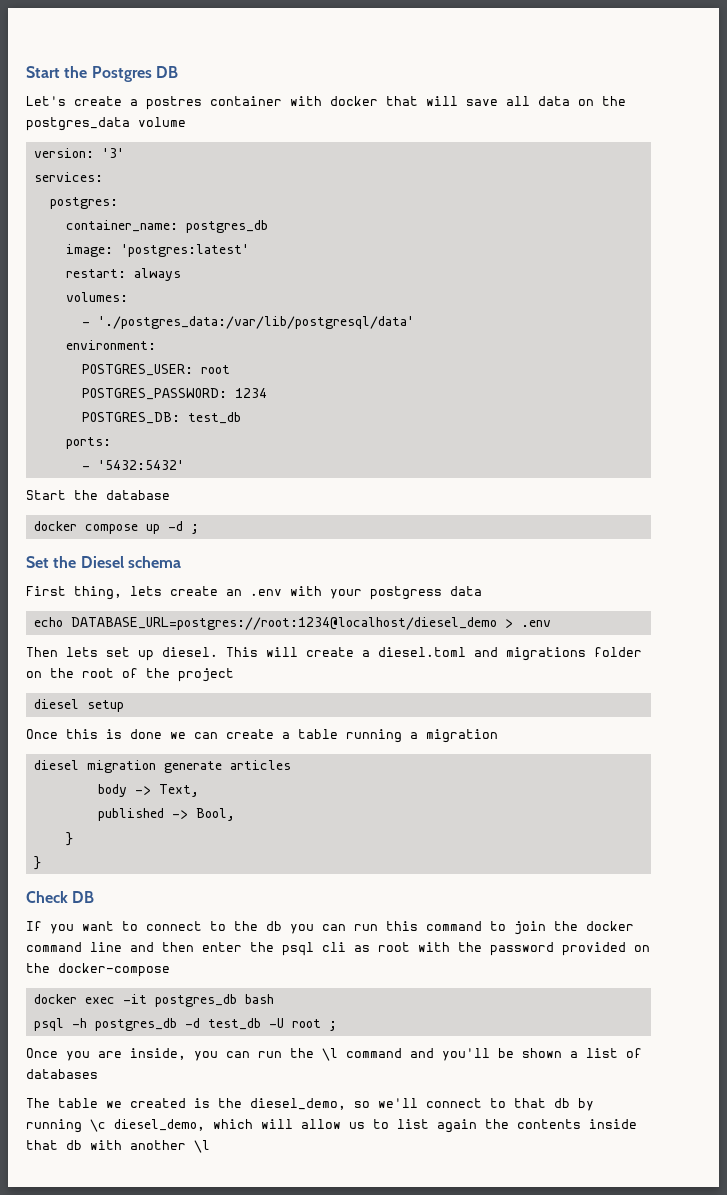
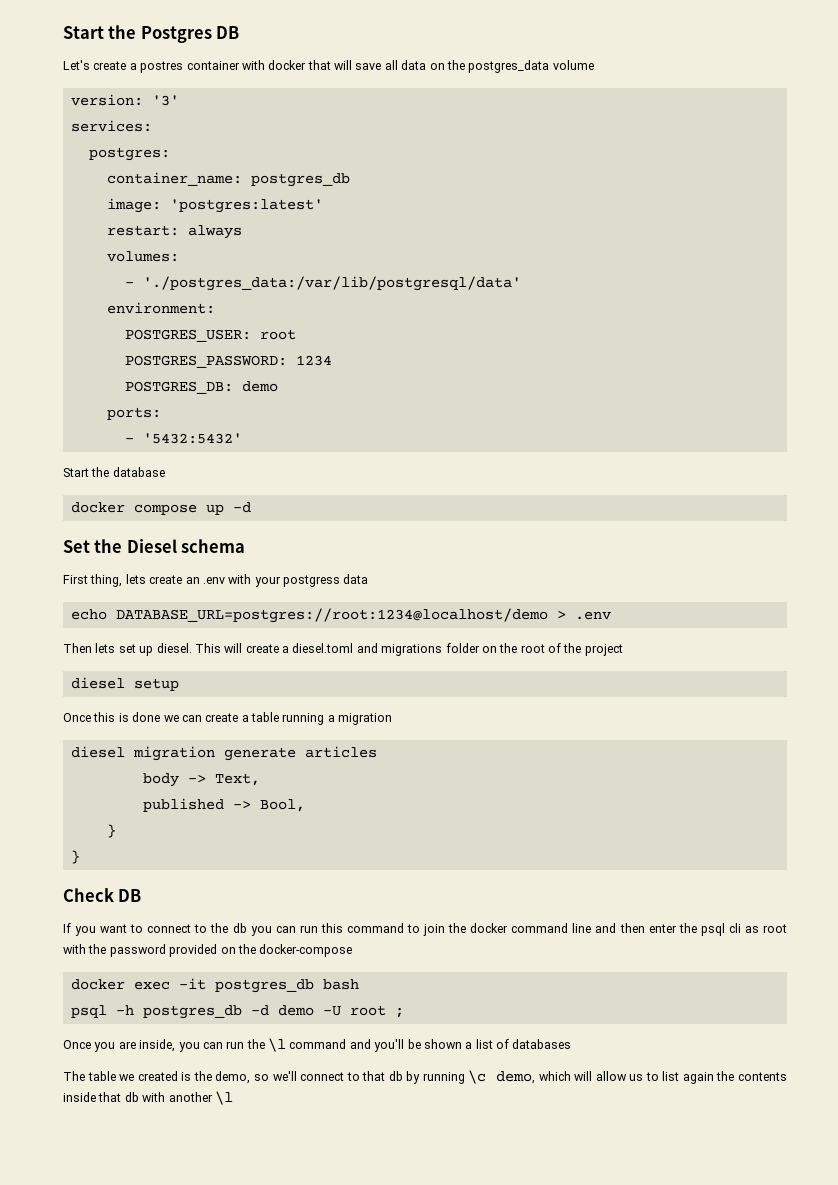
- POSTGRES_DB: test_db
+ POSTGRES_DB: demo
- docker compose up -d ;
+ docker compose up -d
- echo DATABASE_URL=postgres://root:1234@localhost/diesel_demo > .env
+ echo DATABASE_URL=postgres://root:1234@localhost/demo > .env
- psql -h postgres_db -d test_db -U root ;
+ psql -h postgres_db -d demo -U root ;
- The table we created is the diesel_demo, so we'll connect to that db by running \c diesel_demo, which will allow us to list again the contents inside that db with another \l
+ The table we created is the demo, so we'll connect to that db by running \c demo, which will allow us to list again the contents inside that db with another \l

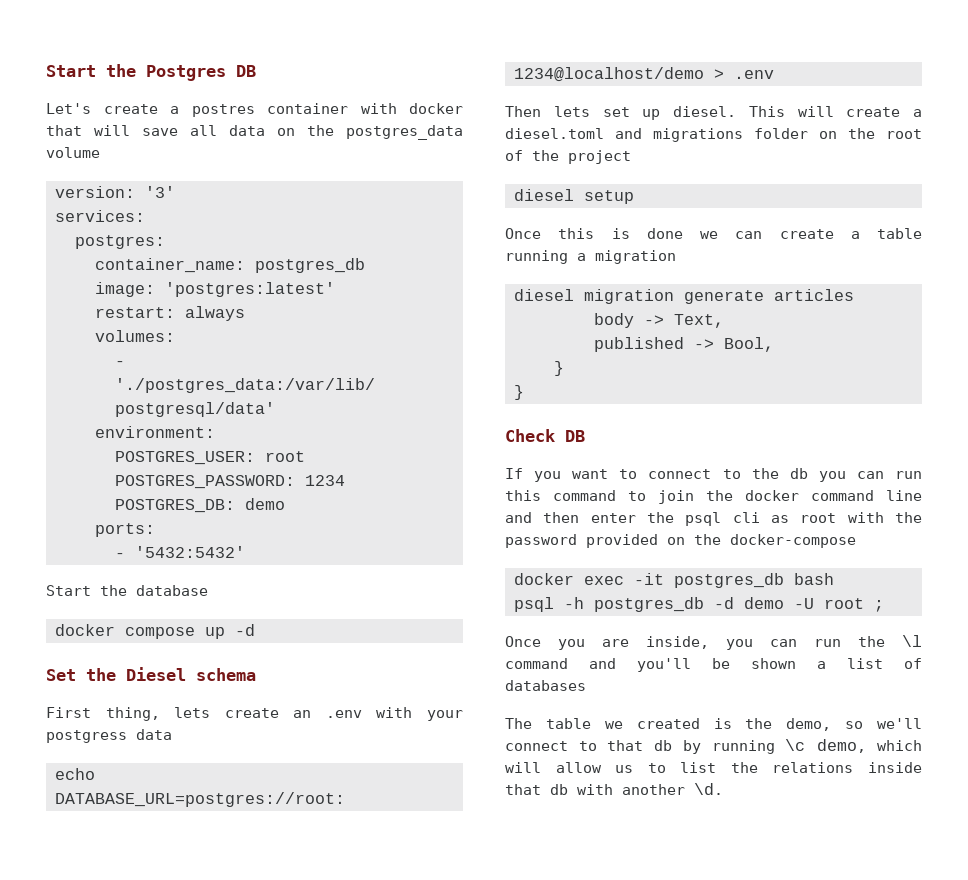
- The table we created is the demo, so we'll connect to that db by running \c demo, which will allow us to list again the contents inside that db with another \l
+ The table we created is the demo, so we'll connect to that db by running \c demo, which will allow us to list the relations inside that db with another \d.

